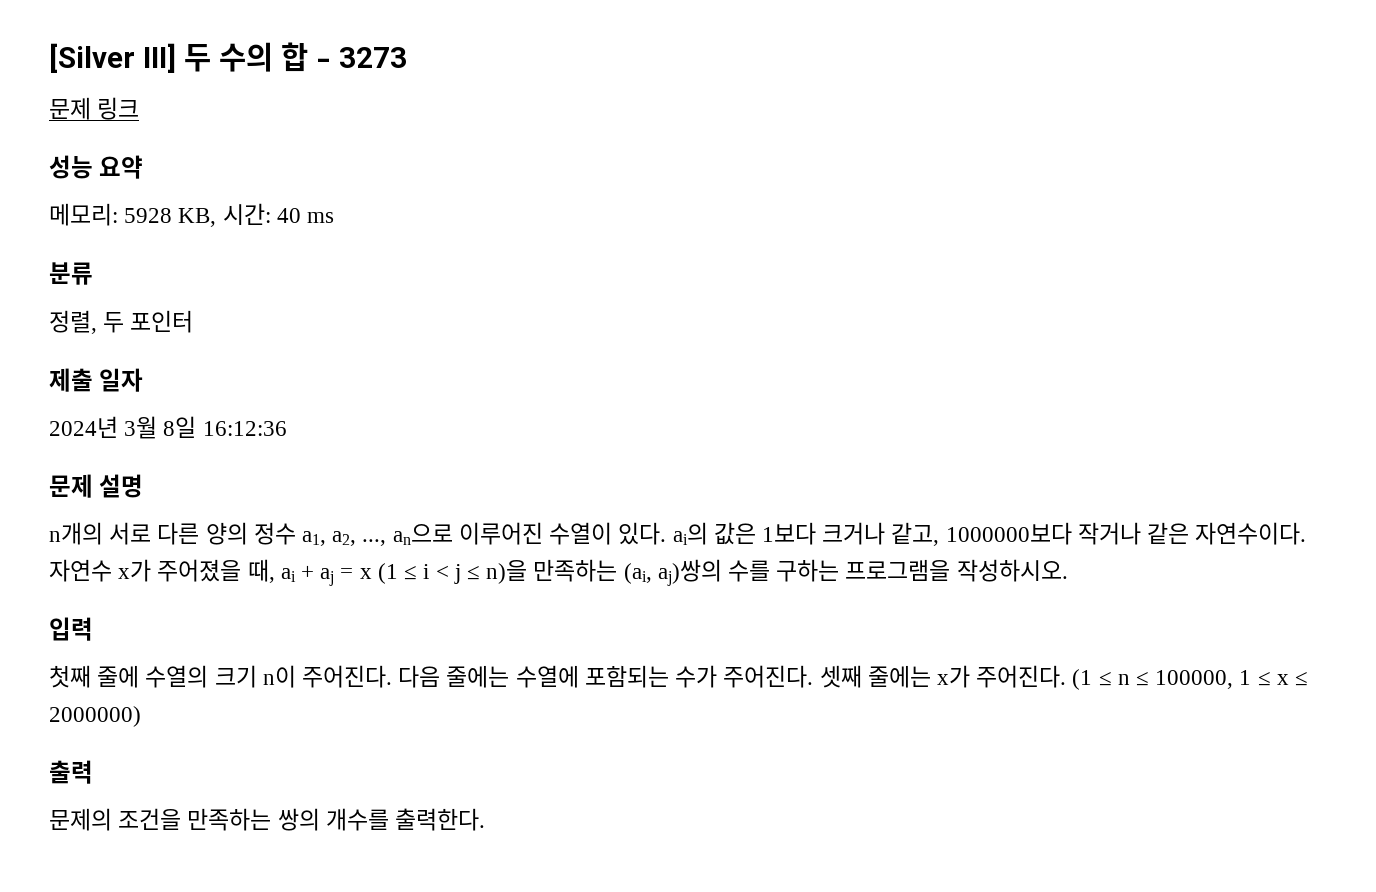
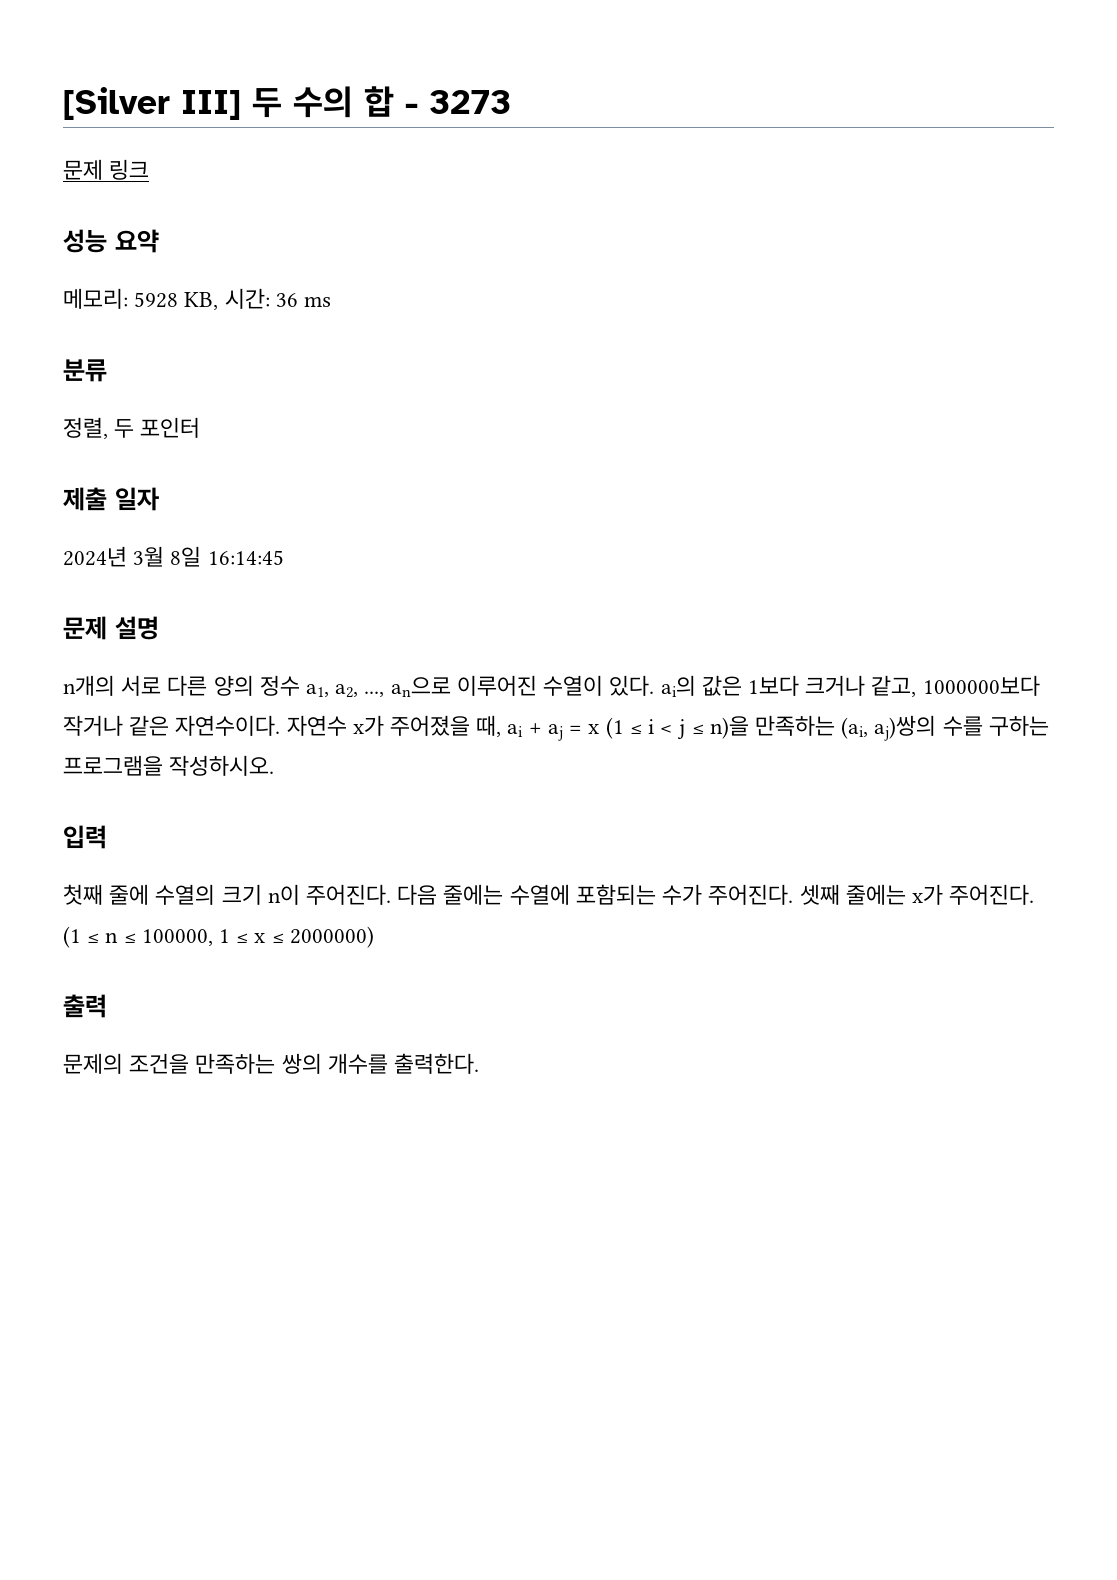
- 메모리: 5928 KB, 시간: 40 ms
+ 메모리: 5928 KB, 시간: 36 ms
- 2024년 3월 8일 16:12:36
+ 2024년 3월 8일 16:14:45

